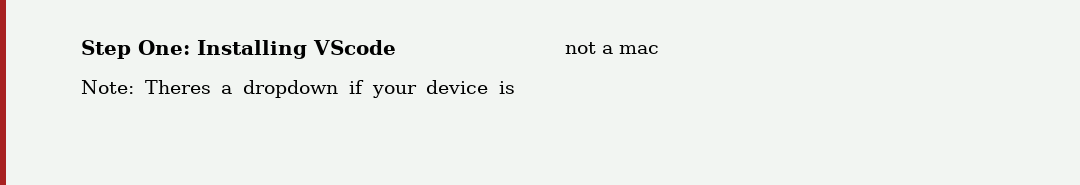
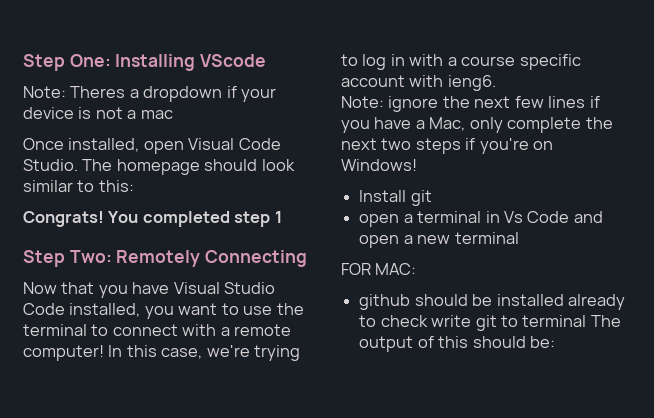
+ Once installed, open Visual Code Studio. The homepage should look similar to this:
+ Congrats! You completed step 1
+ Step Two: Remotely Connecting
+ Now that you have Visual Studio Code installed, you want to use the terminal to connect with a remote computer! In this case, we're trying to log in with a course specific account with ieng6.
+ Note: ignore the next few lines if you have a Mac, only complete the next two steps if you're on Windows!
+ Install git
+ open a terminal in Vs Code and open a new terminal
+ FOR MAC:
+ github should be installed already to check write git to terminal The output of this should be:

